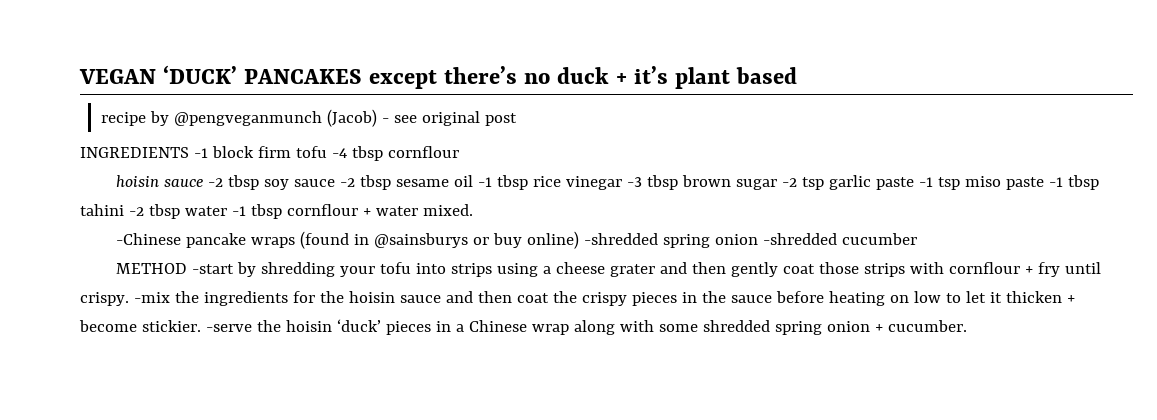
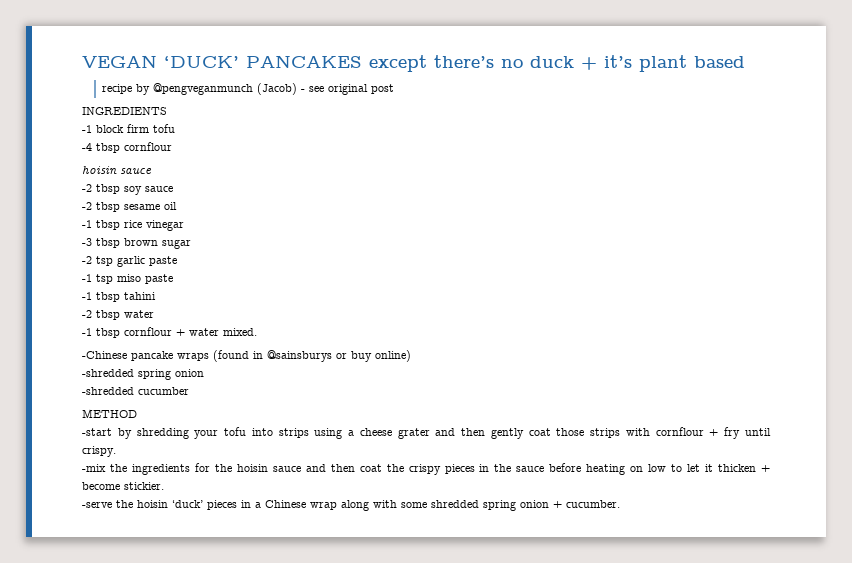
- INGREDIENTS -1 block firm tofu -4 tbsp cornflour
- hoisin sauce -2 tbsp soy sauce -2 tbsp sesame oil -1 tbsp rice vinegar -3 tbsp brown sugar -2 tsp garlic paste -1 tsp miso paste -1 tbsp tahini -2 tbsp water -1 tbsp cornflour + water mixed.
+ INGREDIENTS
+ -1 block firm tofu
+ -4 tbsp cornflour
+ hoisin sauce
+ -2 tbsp soy sauce
+ -2 tbsp sesame oil
+ -1 tbsp rice vinegar
+ -3 tbsp brown sugar
+ -2 tsp garlic paste
+ -1 tsp miso paste
+ -1 tbsp tahini
+ -2 tbsp water
+ -1 tbsp cornflour + water mixed.
- -Chinese pancake wraps (found in @sainsburys or buy online) -shredded spring onion -shredded cucumber
+ -Chinese pancake wraps (found in @sainsburys or buy online)
+ -shredded spring onion
+ -shredded cucumber
- METHOD -start by shredding your tofu into strips using a cheese grater and then gently coat those strips with cornflour + fry until crispy. -mix the ingredients for the hoisin sauce and then coat the crispy pieces in the sauce before heating on low to let it thicken + become stickier. -serve the hoisin ‘duck’ pieces in a Chinese wrap along with some shredded spring onion + cucumber.
+ METHOD
+ -start by shredding your tofu into strips using a cheese grater and then gently coat those strips with cornflour + fry until crispy.
+ -mix the ingredients for the hoisin sauce and then coat the crispy pieces in the sauce before heating on low to let it thicken + become stickier.
+ -serve the hoisin ‘duck’ pieces in a Chinese wrap along with some shredded spring onion + cucumber.

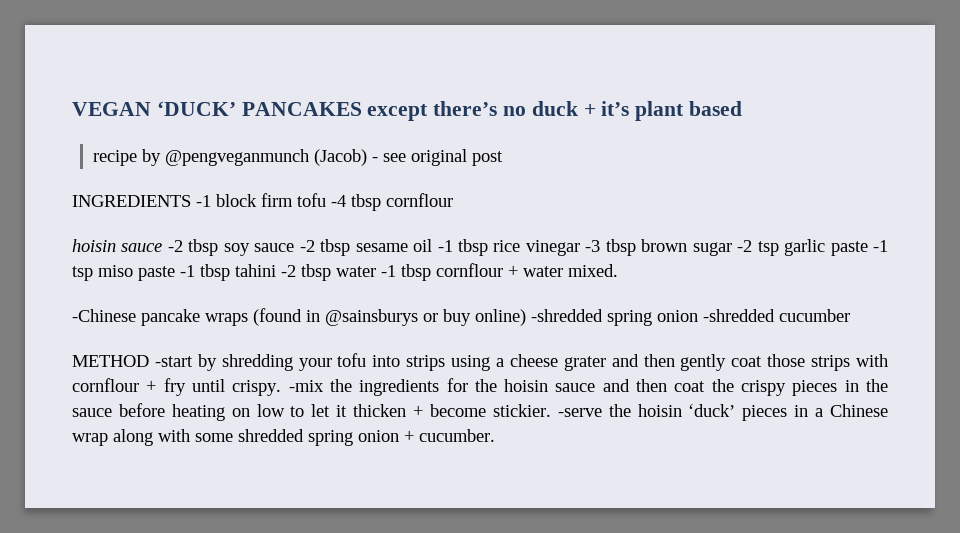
- INGREDIENTS
- -1 block firm tofu
- -4 tbsp cornflour
- hoisin sauce
- -2 tbsp soy sauce
- -2 tbsp sesame oil
- -1 tbsp rice vinegar
- -3 tbsp brown sugar
- -2 tsp garlic paste
- -1 tsp miso paste
- -1 tbsp tahini
- -2 tbsp water
- -1 tbsp cornflour + water mixed.
+ INGREDIENTS -1 block firm tofu -4 tbsp cornflour
+ hoisin sauce -2 tbsp soy sauce -2 tbsp sesame oil -1 tbsp rice vinegar -3 tbsp brown sugar -2 tsp garlic paste -1 tsp miso paste -1 tbsp tahini -2 tbsp water -1 tbsp cornflour + water mixed.
- -Chinese pancake wraps (found in @sainsburys or buy online)
- -shredded spring onion
- -shredded cucumber
+ -Chinese pancake wraps (found in @sainsburys or buy online) -shredded spring onion -shredded cucumber
- METHOD
- -start by shredding your tofu into strips using a cheese grater and then gently coat those strips with cornflour + fry until crispy.
- -mix the ingredients for the hoisin sauce and then coat the crispy pieces in the sauce before heating on low to let it thicken + become stickier.
- -serve the hoisin ‘duck’ pieces in a Chinese wrap along with some shredded spring onion + cucumber.
+ METHOD -start by shredding your tofu into strips using a cheese grater and then gently coat those strips with cornflour + fry until crispy. -mix the ingredients for the hoisin sauce and then coat the crispy pieces in the sauce before heating on low to let it thicken + become stickier. -serve the hoisin ‘duck’ pieces in a Chinese wrap along with some shredded spring onion + cucumber.

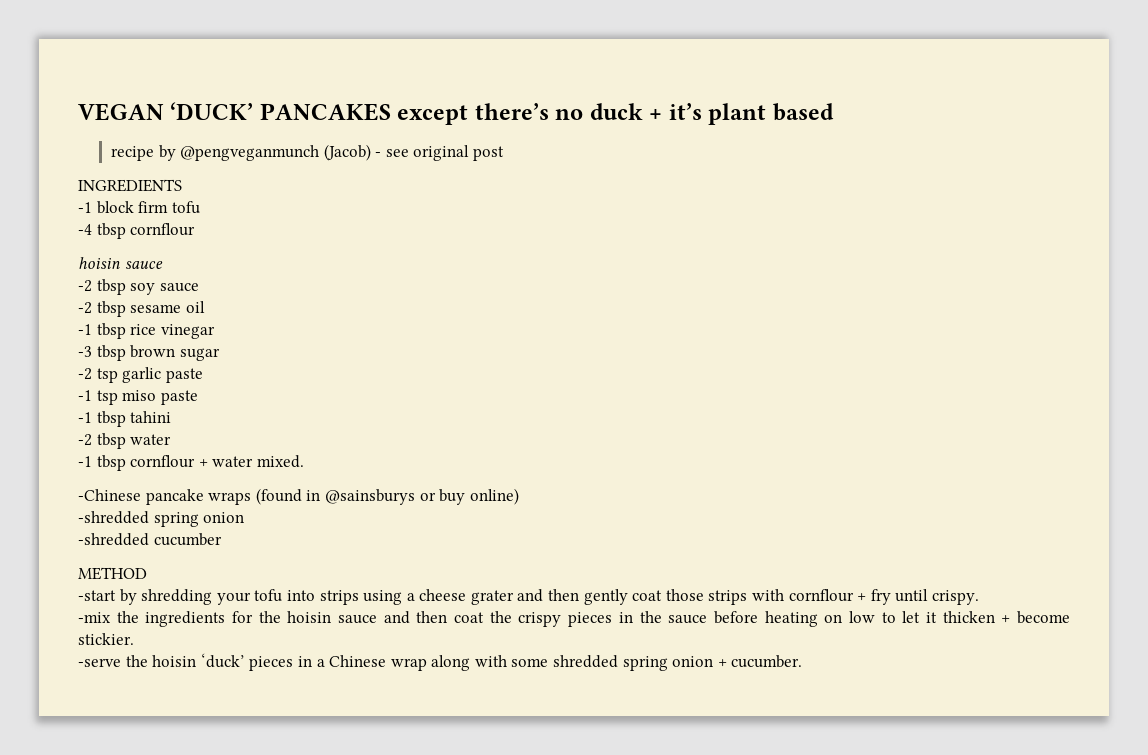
- INGREDIENTS -1 block firm tofu -4 tbsp cornflour
- hoisin sauce -2 tbsp soy sauce -2 tbsp sesame oil -1 tbsp rice vinegar -3 tbsp brown sugar -2 tsp garlic paste -1 tsp miso paste -1 tbsp tahini -2 tbsp water -1 tbsp cornflour + water mixed.
+ INGREDIENTS
+ -1 block firm tofu
+ -4 tbsp cornflour
+ hoisin sauce
+ -2 tbsp soy sauce
+ -2 tbsp sesame oil
+ -1 tbsp rice vinegar
+ -3 tbsp brown sugar
+ -2 tsp garlic paste
+ -1 tsp miso paste
+ -1 tbsp tahini
+ -2 tbsp water
+ -1 tbsp cornflour + water mixed.
- -Chinese pancake wraps (found in @sainsburys or buy online) -shredded spring onion -shredded cucumber
+ -Chinese pancake wraps (found in @sainsburys or buy online)
+ -shredded spring onion
+ -shredded cucumber
- METHOD -start by shredding your tofu into strips using a cheese grater and then gently coat those strips with cornflour + fry until crispy. -mix the ingredients for the hoisin sauce and then coat the crispy pieces in the sauce before heating on low to let it thicken + become stickier. -serve the hoisin ‘duck’ pieces in a Chinese wrap along with some shredded spring onion + cucumber.
+ METHOD
+ -start by shredding your tofu into strips using a cheese grater and then gently coat those strips with cornflour + fry until crispy.
+ -mix the ingredients for the hoisin sauce and then coat the crispy pieces in the sauce before heating on low to let it thicken + become stickier.
+ -serve the hoisin ‘duck’ pieces in a Chinese wrap along with some shredded spring onion + cucumber.

